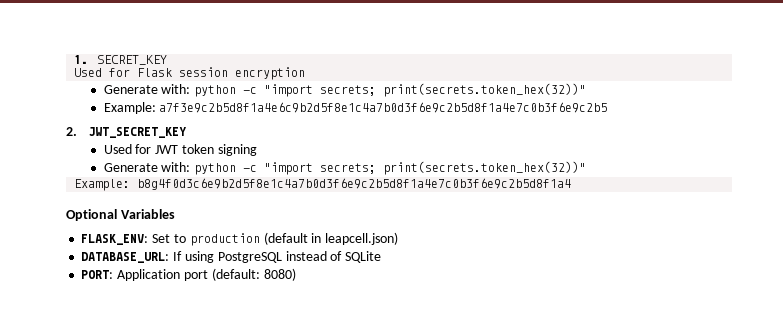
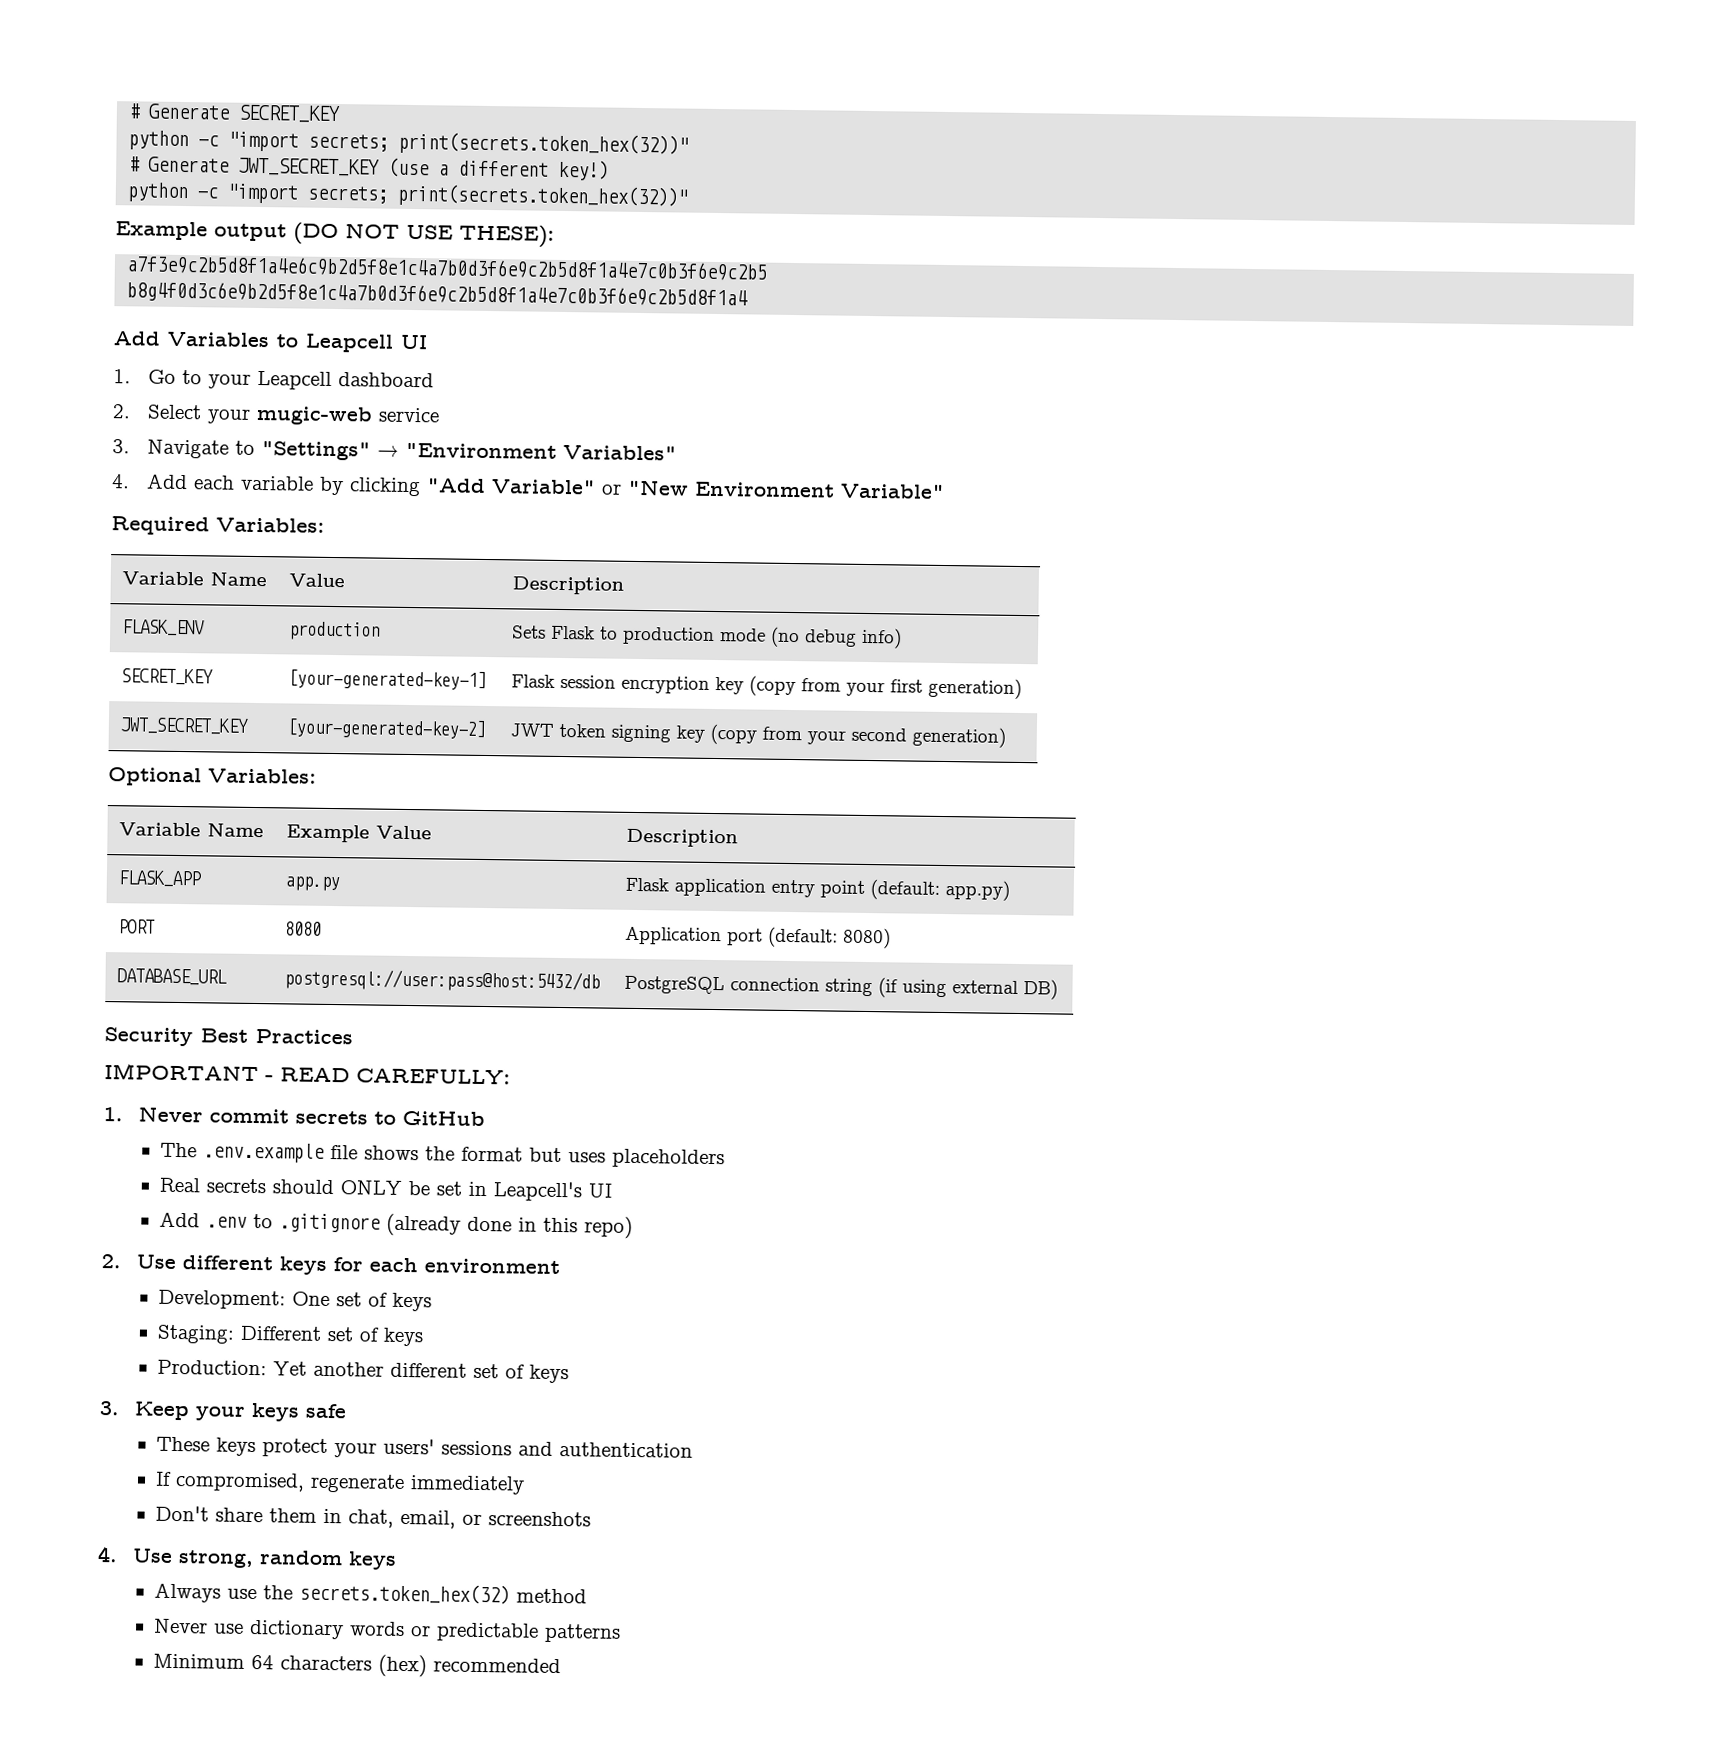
- 1. SECRET_KEY
- Used for Flask session encryption
- Generate with: python -c "import secrets; print(secrets.token_hex(32))"
- Example: a7f3e9c2b5d8f1a4e6c9b2d5f8e1c4a7b0d3f6e9c2b5d8f1a4e7c0b3f6e9c2b5
- 2. JWT_SECRET_KEY
- Used for JWT token signing
- Generate with: python -c "import secrets; print(secrets.token_hex(32))"
- Example: b8g4f0d3c6e9b2d5f8e1c4a7b0d3f6e9c2b5d8f1a4e7c0b3f6e9c2b5d8f1a4
+ # Generate SECRET_KEY
+ python -c "import secrets; print(secrets.token_hex(32))"
+ # Generate JWT_SECRET_KEY (use a different key!)
+ python -c "import secrets; print(secrets.token_hex(32))"
+ Example output (DO NOT USE THESE):
+ a7f3e9c2b5d8f1a4e6c9b2d5f8e1c4a7b0d3f6e9c2b5d8f1a4e7c0b3f6e9c2b5
+ b8g4f0d3c6e9b2d5f8e1c4a7b0d3f6e9c2b5d8f1a4e7c0b3f6e9c2b5d8f1a4
- Optional Variables
- FLASK_ENV: Set to production (default in leapcell.json)
- DATABASE_URL: If using PostgreSQL instead of SQLite
- PORT: Application port (default: 8080)
+ Add Variables to Leapcell UI
+ 1. Go to your Leapcell dashboard
+ 2. Select your mugic-web service
+ 3. Navigate to "Settings" → "Environment Variables"
+ 4. Add each variable by clicking "Add Variable" or "New Environment Variable"
+ Required Variables:
+ Variable Name | Value | Description
+ FLASK_ENV | production | Sets Flask to production mode (no debug info)
+ SECRET_KEY | [your-generated-key-1] | Flask session encryption key (copy from your first generation)
+ JWT_SECRET_KEY | [your-generated-key-2] | JWT token signing key (copy from your second generation)
+ Optional Variables:
+ Variable Name | Example Value | Description
+ FLASK_APP | app.py | Flask application entry point (default: app.py)
+ PORT | 8080 | Application port (default: 8080)
+ DATABASE_URL | postgresql://user:pass@host:5432/db | PostgreSQL connection string (if using external DB)
+ Security Best Practices
+ IMPORTANT - READ CAREFULLY:
+ 1. Never commit secrets to GitHub
+ The .env.example file shows the format but uses placeholders
+ Real secrets should ONLY be set in Leapcell's UI
+ Add .env to .gitignore (already done in this repo)
+ 2. Use different keys for each environment
+ Development: One set of keys
+ Staging: Different set of keys
+ Production: Yet another different set of keys
+ 3. Keep your keys safe
+ These keys protect your users' sessions and authentication
+ If compromised, regenerate immediately
+ Don't share them in chat, email, or screenshots
+ 4. Use strong, random keys
+ Always use the secrets.token_hex(32) method
+ Never use dictionary words or predictable patterns
+ Minimum 64 characters (hex) recommended

